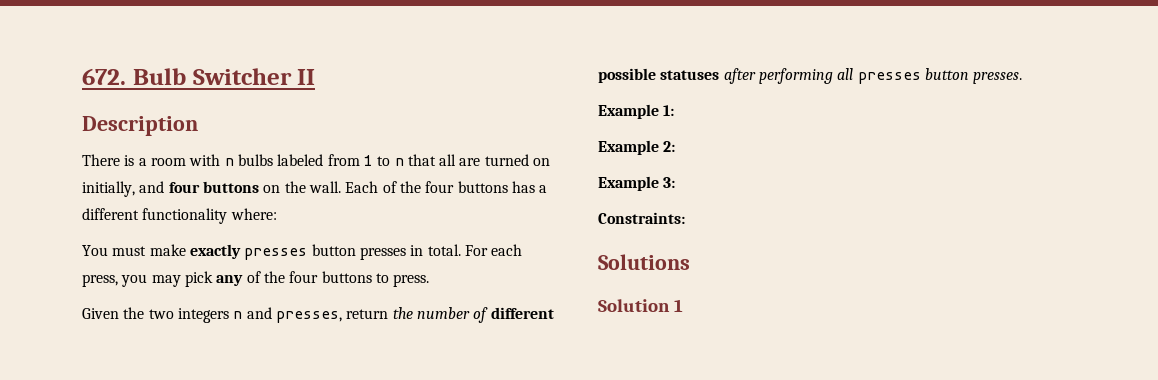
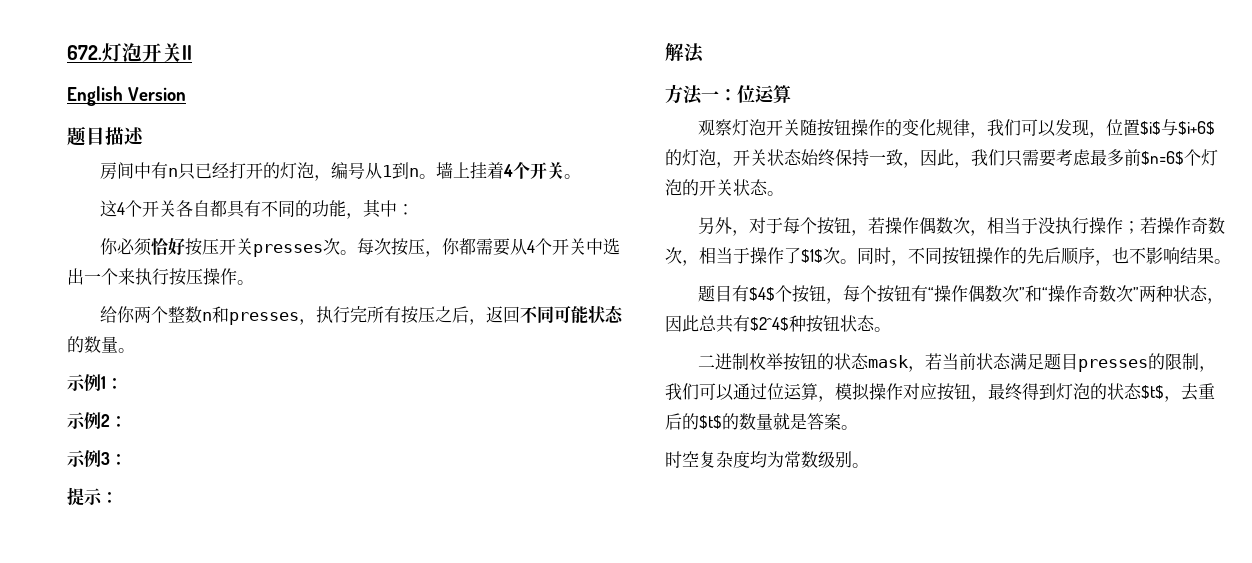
- 672. Bulb Switcher II
+ 672.灯泡开关II
- Description
- There is a room with n bulbs labeled from 1 to n that all are turned on initially, and four buttons on the wall. Each of the four buttons has a different functionality where:
- You must make exactly presses button presses in total. For each press, you may pick any of the four buttons to press.
- Given the two integers n and presses, return the number of different possible statuses after performing all presses button presses.
- Example 1:
- Example 2:
- Example 3:
- Constraints:
- Solutions
- Solution 1
+ English Version
+ 题目描述
+ 房间中有n只已经打开的灯泡，编号从1到n。墙上挂着4个开关。
+ 这4个开关各自都具有不同的功能，其中：
+ 你必须恰好按压开关presses次。每次按压，你都需要从4个开关中选出一个来执行按压操作。
+ 给你两个整数n和presses，执行完所有按压之后，返回不同可能状态的数量。
+ 示例1：
+ 示例2：
+ 示例3：
+ 提示：
+ 解法
+ 方法一：位运算
+ 观察灯泡开关随按钮操作的变化规律，我们可以发现，位置$i$与$i+6$的灯泡，开关状态始终保持一致，因此，我们只需要考虑最多前$n=6$个灯泡的开关状态。
+ 另外，对于每个按钮，若操作偶数次，相当于没执行操作；若操作奇数次，相当于操作了$1$次。同时，不同按钮操作的先后顺序，也不影响结果。
+ 题目有$4$个按钮，每个按钮有“操作偶数次”和“操作奇数次”两种状态，因此总共有$2^4$种按钮状态。
+ 二进制枚举按钮的状态mask，若当前状态满足题目presses的限制，我们可以通过位运算，模拟操作对应按钮，最终得到灯泡的状态$t$，去重后的$t$的数量就是答案。
+ 时空复杂度均为常数级别。

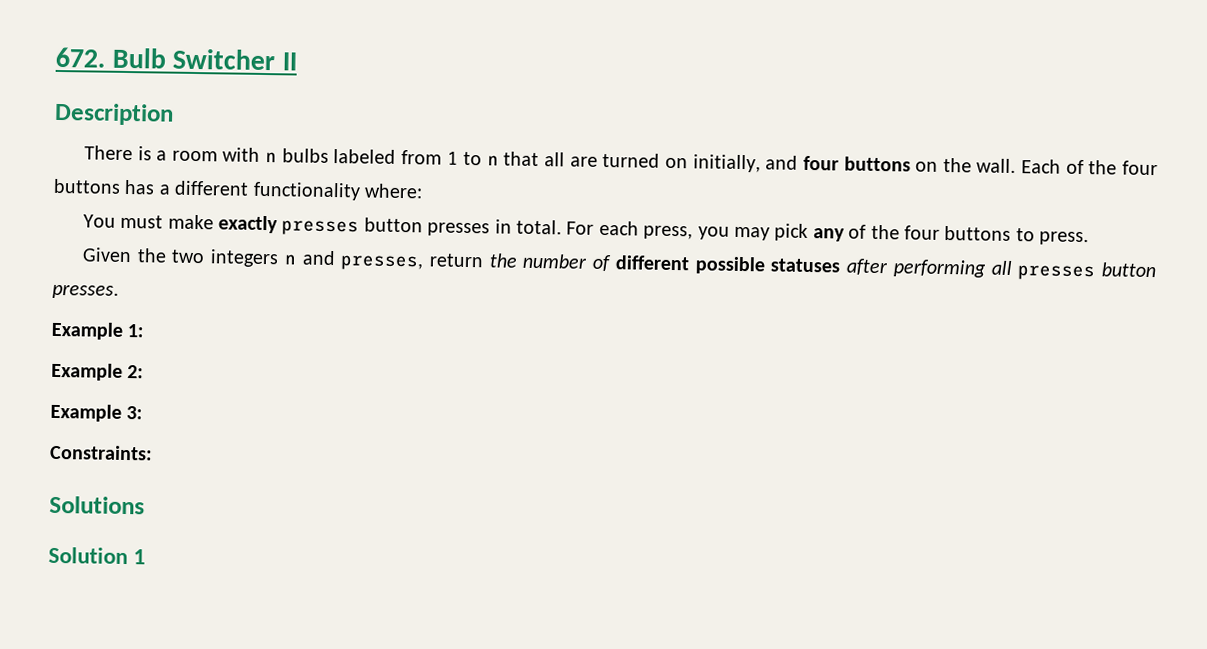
- 672.灯泡开关II
+ 672. Bulb Switcher II
- English Version
- 题目描述
- 房间中有n只已经打开的灯泡，编号从1到n。墙上挂着4个开关。
- 这4个开关各自都具有不同的功能，其中：
- 你必须恰好按压开关presses次。每次按压，你都需要从4个开关中选出一个来执行按压操作。
- 给你两个整数n和presses，执行完所有按压之后，返回不同可能状态的数量。
- 示例1：
- 示例2：
- 示例3：
- 提示：
- 解法
- 方法一：位运算
- 观察灯泡开关随按钮操作的变化规律，我们可以发现，位置$i$与$i+6$的灯泡，开关状态始终保持一致，因此，我们只需要考虑最多前$n=6$个灯泡的开关状态。
- 另外，对于每个按钮，若操作偶数次，相当于没执行操作；若操作奇数次，相当于操作了$1$次。同时，不同按钮操作的先后顺序，也不影响结果。
- 题目有$4$个按钮，每个按钮有“操作偶数次”和“操作奇数次”两种状态，因此总共有$2^4$种按钮状态。
- 二进制枚举按钮的状态mask，若当前状态满足题目presses的限制，我们可以通过位运算，模拟操作对应按钮，最终得到灯泡的状态$t$，去重后的$t$的数量就是答案。
- 时空复杂度均为常数级别。
+ Description
+ There is a room with n bulbs labeled from 1 to n that all are turned on initially, and four buttons on the wall. Each of the four buttons has a different functionality where:
+ You must make exactly presses button presses in total. For each press, you may pick any of the four buttons to press.
+ Given the two integers n and presses, return the number of different possible statuses after performing all presses button presses.
+ Example 1:
+ Example 2:
+ Example 3:
+ Constraints:
+ Solutions
+ Solution 1

